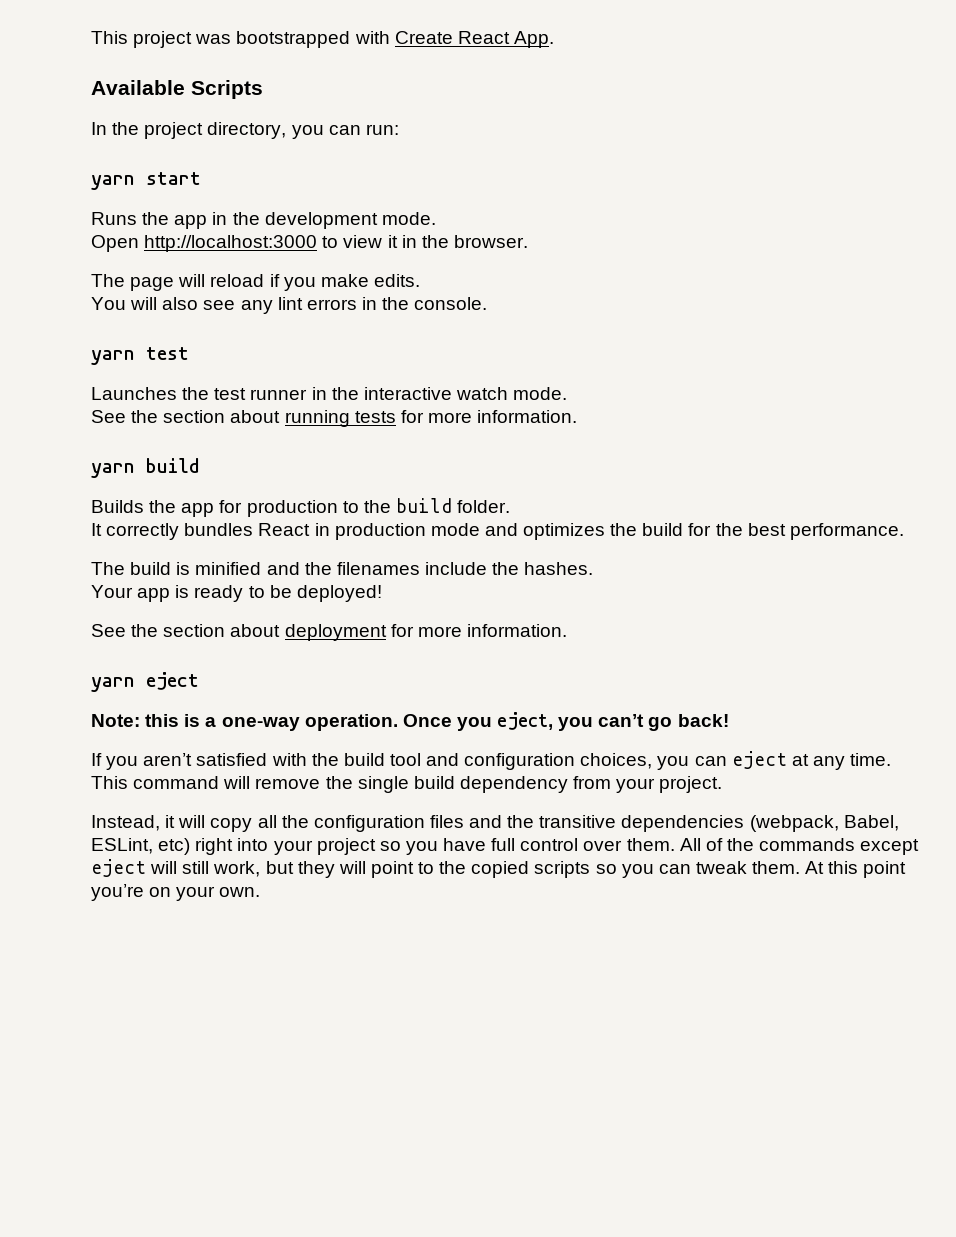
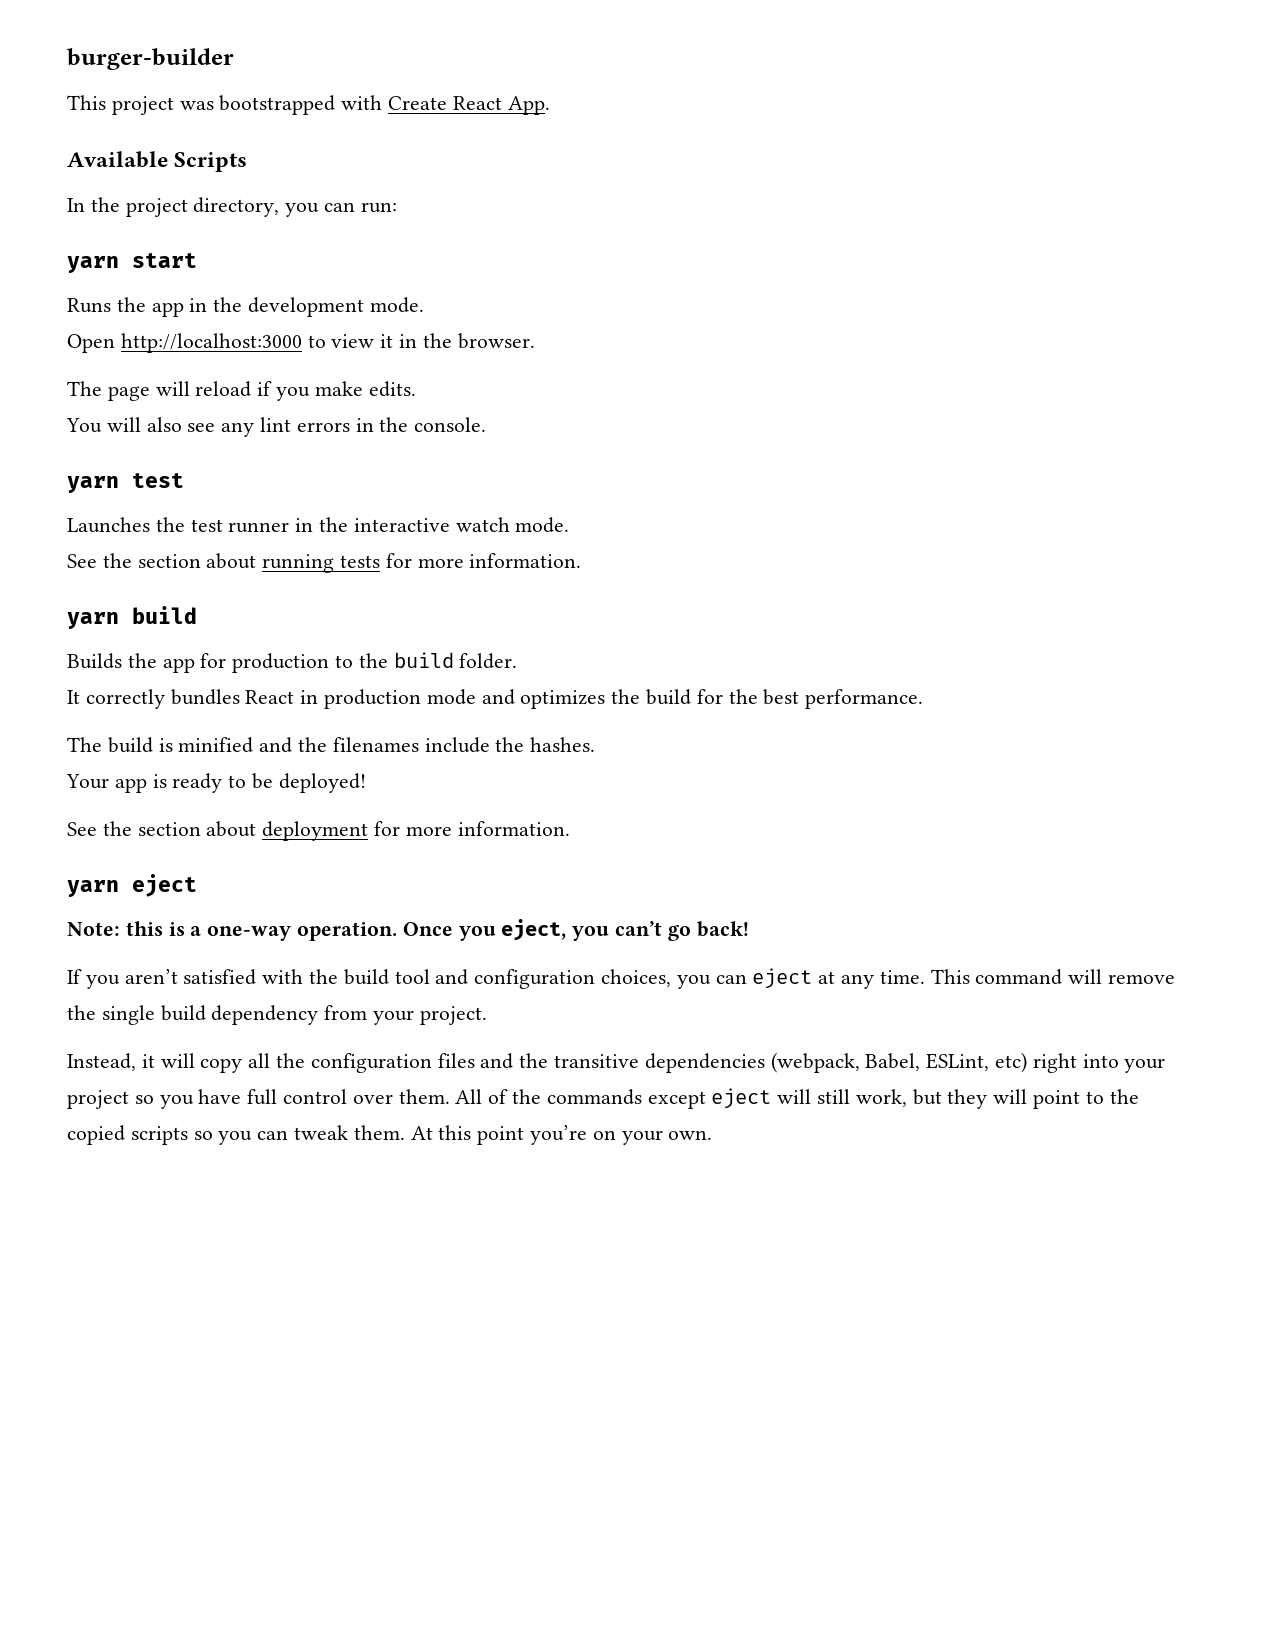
+ burger-builder

